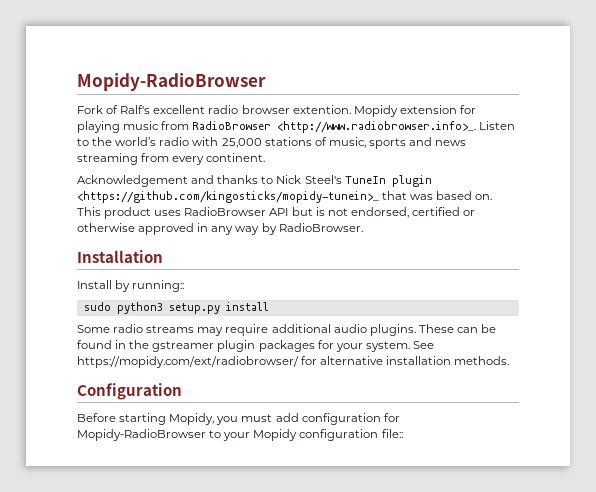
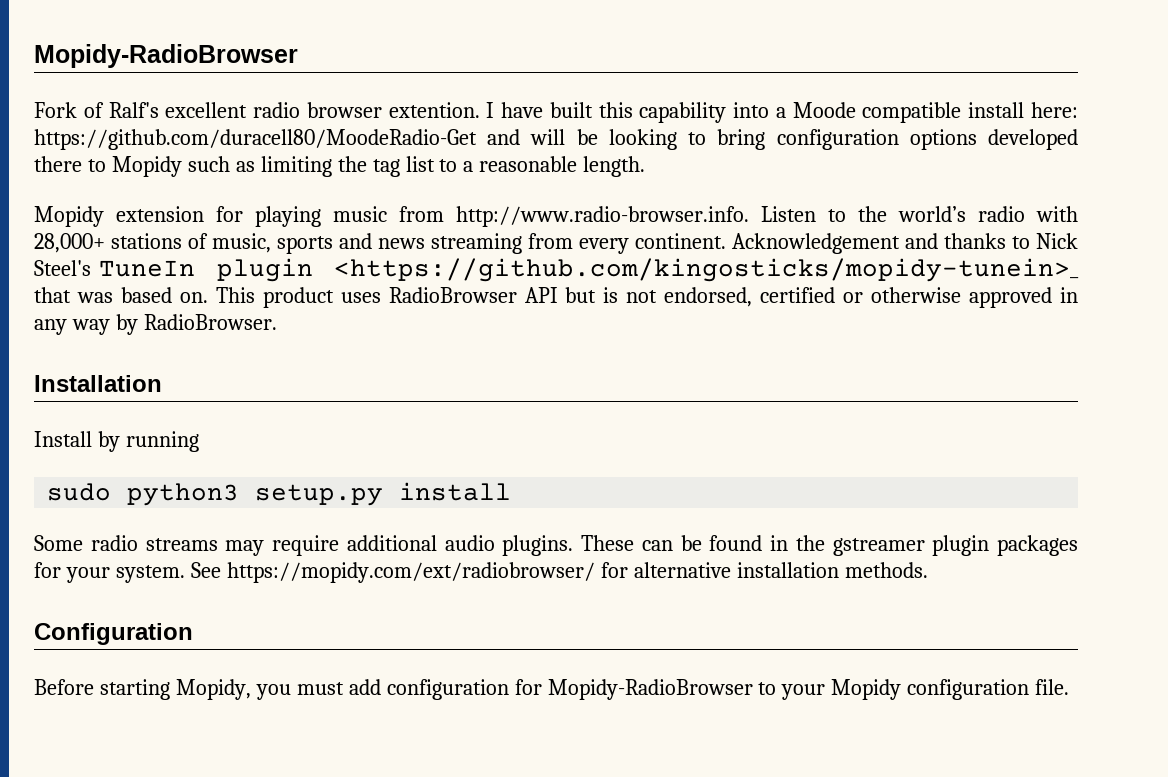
- Fork of Ralf's excellent radio browser extention. Mopidy extension for playing music from RadioBrowser <http://www.radiobrowser.info>_. Listen to the world’s radio with 25,000 stations of music, sports and news streaming from every continent.
- Acknowledgement and thanks to Nick Steel's TuneIn plugin <https://github.com/kingosticks/mopidy-tunein>_ that was based on.
+ Fork of Ralf's excellent radio browser extention. I have built this capability into a Moode compatible install here: https://github.com/duracell80/MoodeRadio-Get and will be looking to bring configuration options developed there to Mopidy such as limiting the tag list to a reasonable length.
+ Mopidy extension for playing music from http://www.radio-browser.info. Listen to the world’s radio with 28,000+ stations of music, sports and news streaming from every continent. Acknowledgement and thanks to Nick Steel's TuneIn plugin <https://github.com/kingosticks/mopidy-tunein>_ that was based on.
- Install by running::
+ Install by running
- Before starting Mopidy, you must add configuration for Mopidy-RadioBrowser to your Mopidy configuration file::
+ Before starting Mopidy, you must add configuration for Mopidy-RadioBrowser to your Mopidy configuration file.

